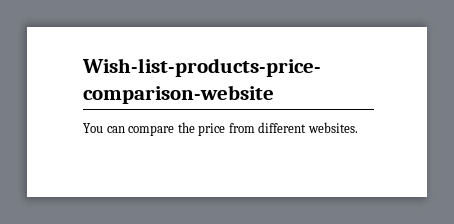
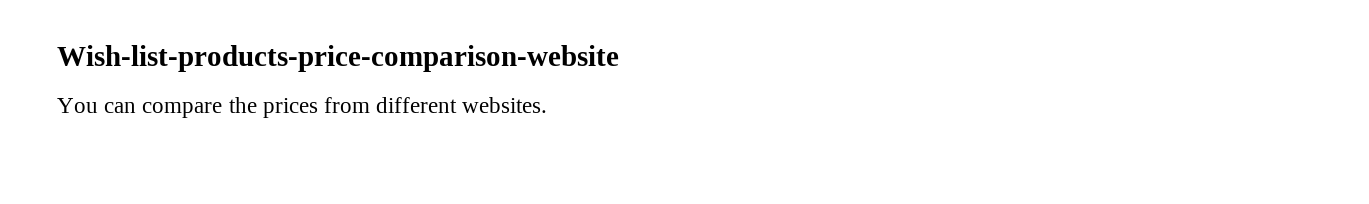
- You can compare the price from different websites.
+ You can compare the prices from different websites.

